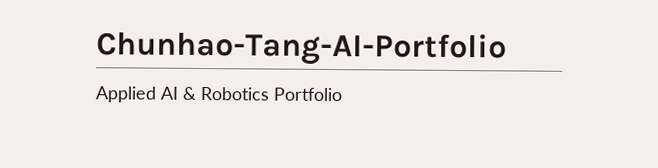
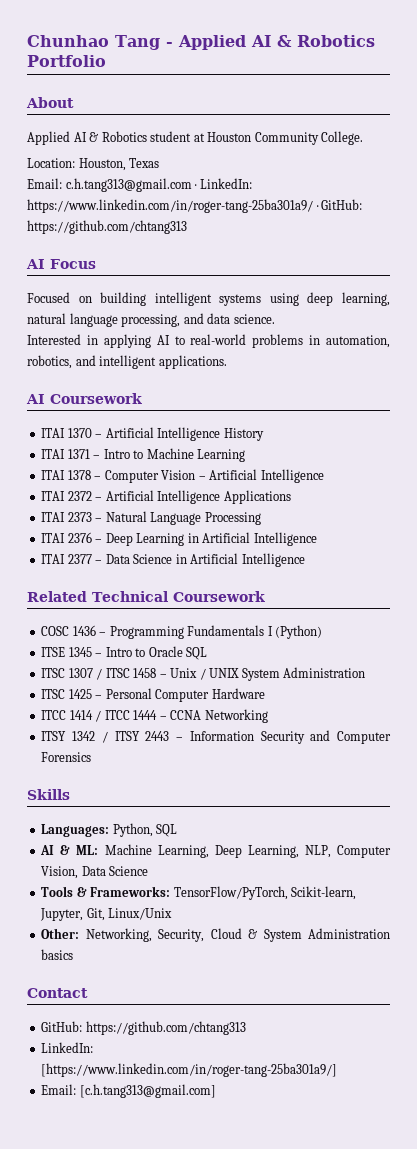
- Chunhao-Tang-AI-Portfolio
- Applied AI & Robotics Portfolio
+ Chunhao Tang - Applied AI & Robotics Portfolio
+ About
+ Applied AI & Robotics student at Houston Community College.
+ Location: Houston, Texas
+ Email: c.h.tang313@gmail.com · LinkedIn: https://www.linkedin.com/in/roger-tang-25ba301a9/ · GitHub: https://github.com/chtang313
+ AI Focus
+ Focused on building intelligent systems using deep learning, natural language processing, and data science.
+ Interested in applying AI to real-world problems in automation, robotics, and intelligent applications.
+ AI Coursework
+ ITAI 1370 – Artificial Intelligence History
+ ITAI 1371 – Intro to Machine Learning
+ ITAI 1378 – Computer Vision – Artificial Intelligence
+ ITAI 2372 – Artificial Intelligence Applications
+ ITAI 2373 – Natural Language Processing
+ ITAI 2376 – Deep Learning in Artificial Intelligence
+ ITAI 2377 – Data Science in Artificial Intelligence
+ Related Technical Coursework
+ COSC 1436 – Programming Fundamentals I (Python)
+ ITSE 1345 – Intro to Oracle SQL
+ ITSC 1307 / ITSC 1458 – Unix / UNIX System Administration
+ ITSC 1425 – Personal Computer Hardware
+ ITCC 1414 / ITCC 1444 – CCNA Networking
+ ITSY 1342 / ITSY 2443 – Information Security and Computer Forensics
+ Skills
+ Languages: Python, SQL
+ AI & ML: Machine Learning, Deep Learning, NLP, Computer Vision, Data Science
+ Tools & Frameworks: TensorFlow/PyTorch, Scikit-learn, Jupyter, Git, Linux/Unix
+ Other: Networking, Security, Cloud & System Administration basics
+ Contact
+ GitHub: https://github.com/chtang313
+ LinkedIn: [https://www.linkedin.com/in/roger-tang-25ba301a9/]
+ Email: [c.h.tang313@gmail.com]

